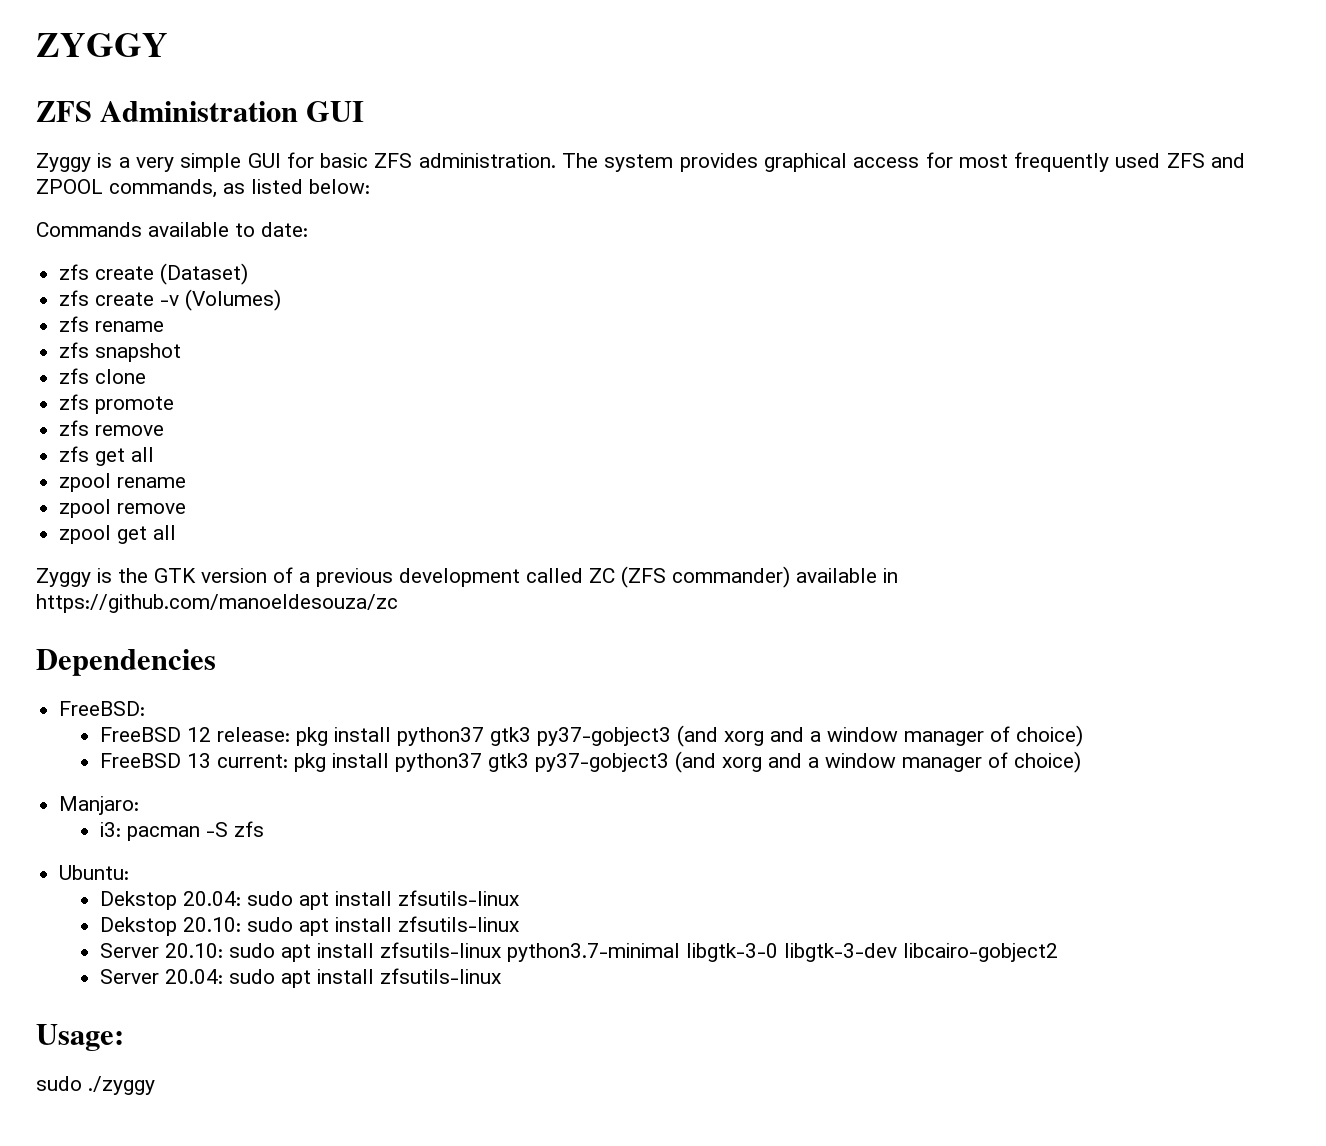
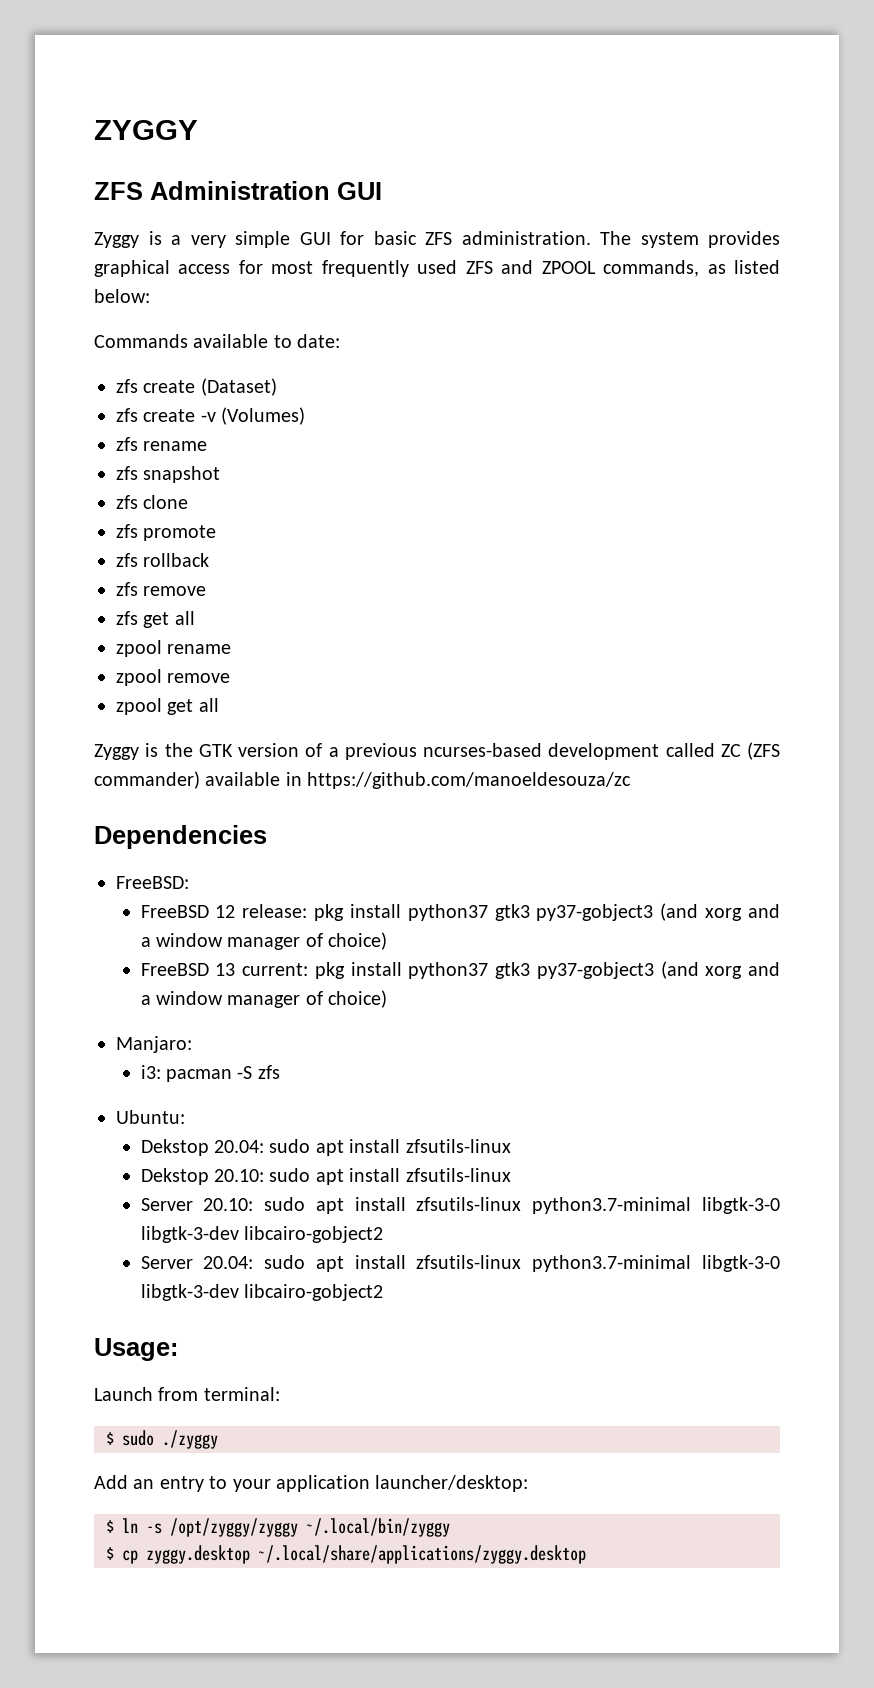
+ zfs rollback
- Zyggy is the GTK version of a previous development called ZC (ZFS commander) available in https://github.com/manoeldesouza/zc
+ Zyggy is the GTK version of a previous ncurses-based development called ZC (ZFS commander) available in https://github.com/manoeldesouza/zc
- Server 20.04: sudo apt install zfsutils-linux
+ Server 20.04: sudo apt install zfsutils-linux python3.7-minimal libgtk-3-0 libgtk-3-dev libcairo-gobject2
  Usage:
- sudo ./zyggy
+ Launch from terminal:
+ $ sudo ./zyggy
+ Add an entry to your application launcher/desktop:
+ $ ln -s /opt/zyggy/zyggy ~/.local/bin/zyggy
+ $ cp zyggy.desktop ~/.local/share/applications/zyggy.desktop

